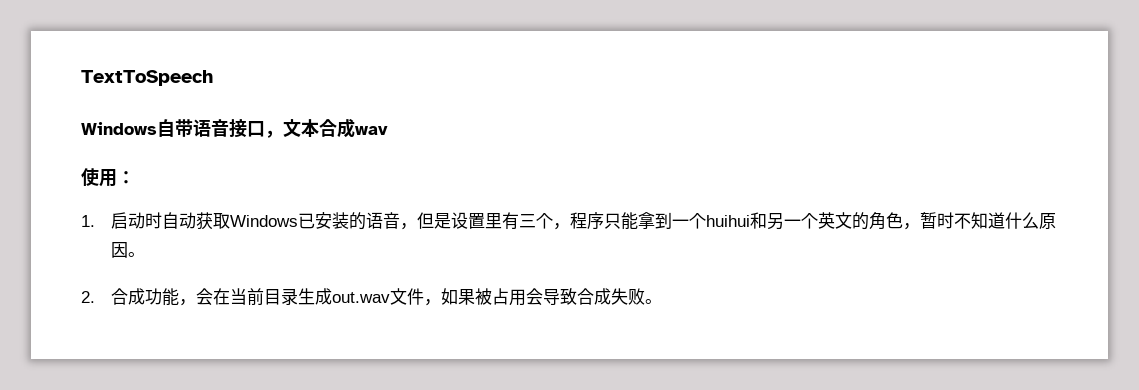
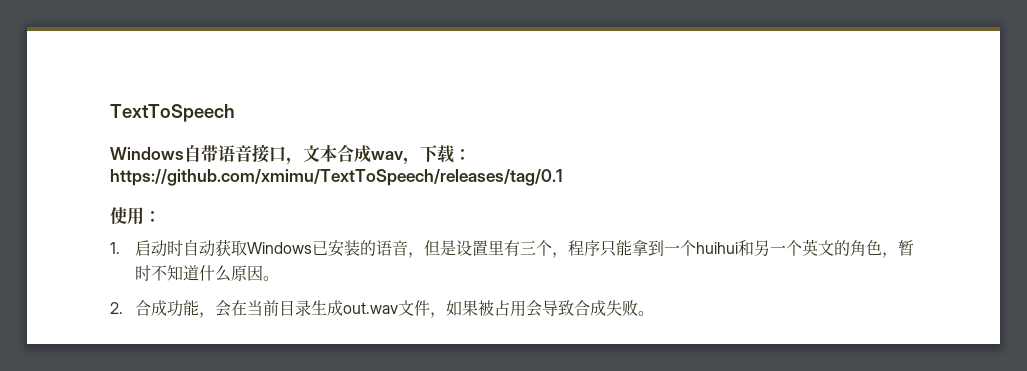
- Windows自带语音接口，文本合成wav
+ Windows自带语音接口，文本合成wav，下载：https://github.com/xmimu/TextToSpeech/releases/tag/0.1

